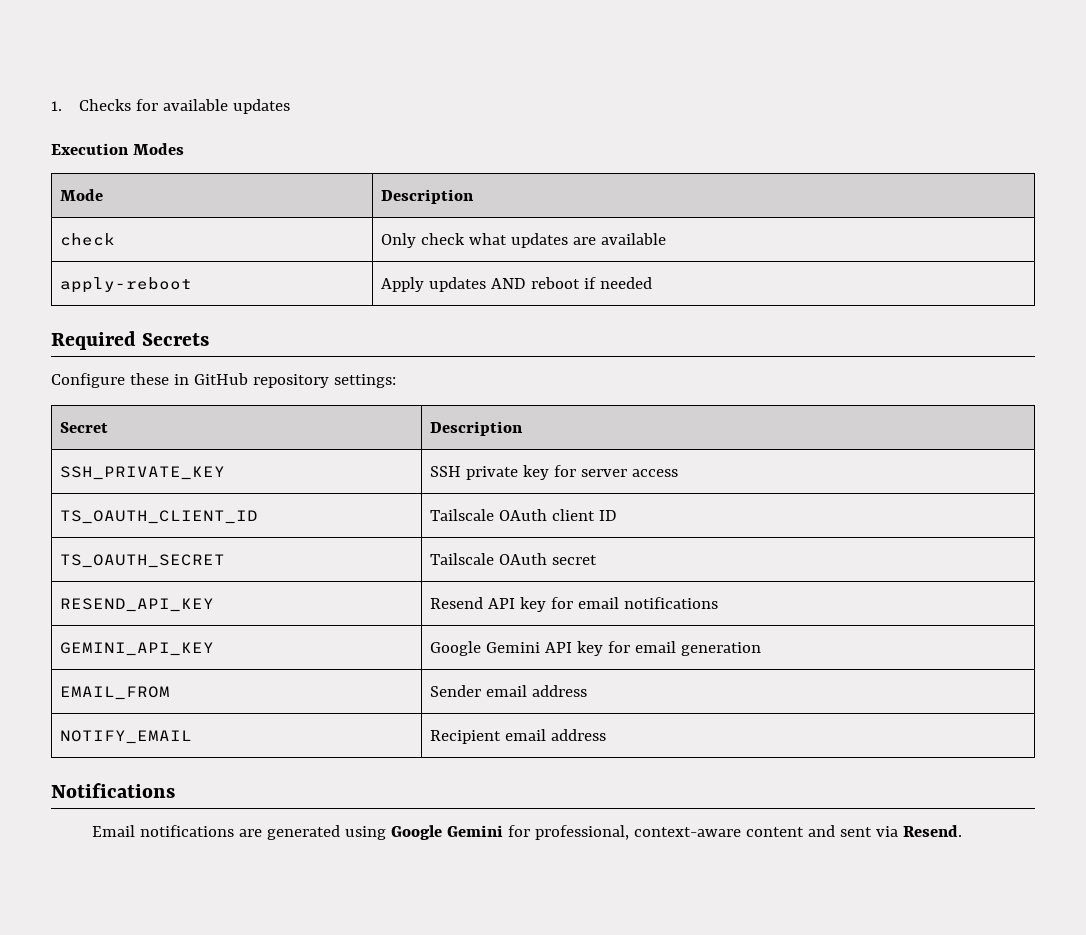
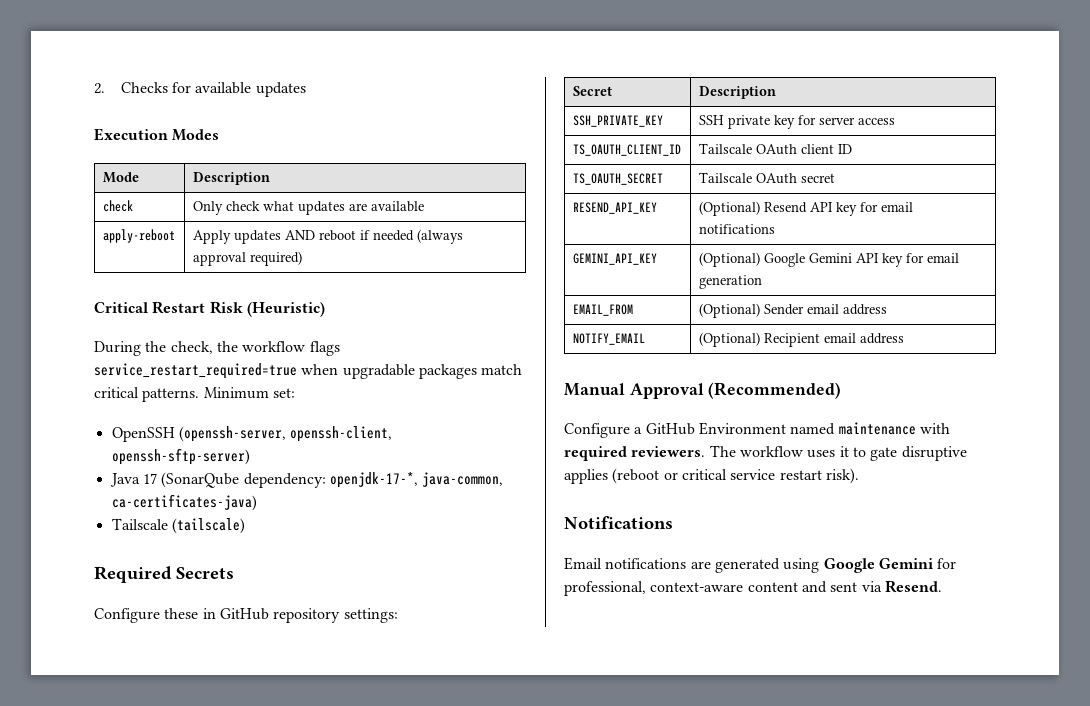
- 1. Checks for available updates
+ 2. Checks for available updates
- apply-reboot | Apply updates AND reboot if needed
+ apply-reboot | Apply updates AND reboot if needed (always approval required)
+ Critical Restart Risk (Heuristic)
+ During the check, the workflow flags service_restart_required=true when upgradable packages match critical patterns. Minimum set:
+ OpenSSH (openssh-server, openssh-client, openssh-sftp-server)
+ Java 17 (SonarQube dependency: openjdk-17-*, java-common, ca-certificates-java)
+ Tailscale (tailscale)
- RESEND_API_KEY | Resend API key for email notifications
+ RESEND_API_KEY | (Optional) Resend API key for email notifications
- GEMINI_API_KEY | Google Gemini API key for email generation
+ GEMINI_API_KEY | (Optional) Google Gemini API key for email generation
- EMAIL_FROM | Sender email address
+ EMAIL_FROM | (Optional) Sender email address
- NOTIFY_EMAIL | Recipient email address
+ NOTIFY_EMAIL | (Optional) Recipient email address
+ Manual Approval (Recommended)
+ Configure a GitHub Environment named maintenance with required reviewers. The workflow uses it to gate disruptive applies (reboot or critical service restart risk).

